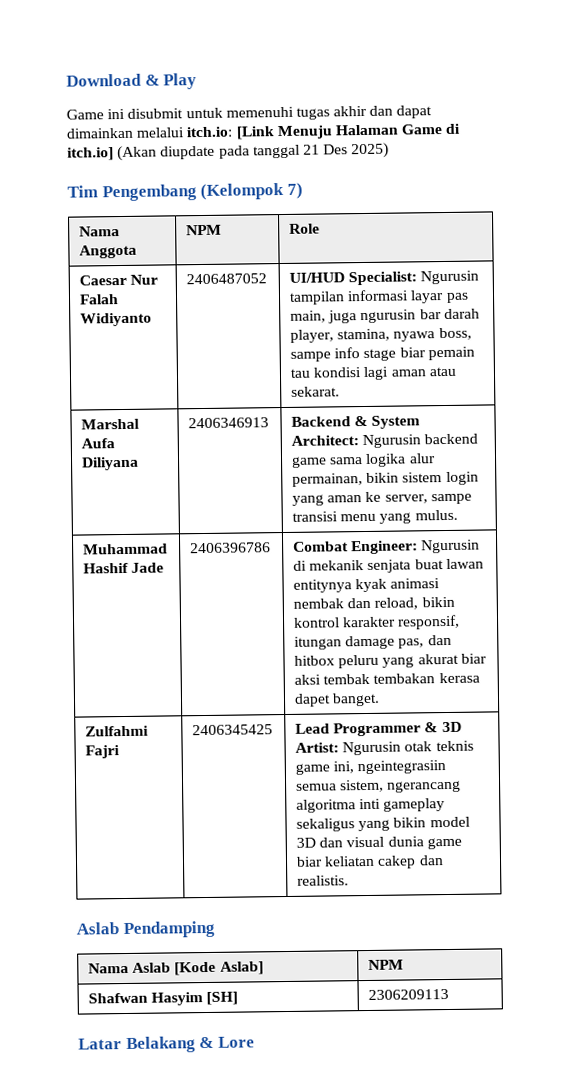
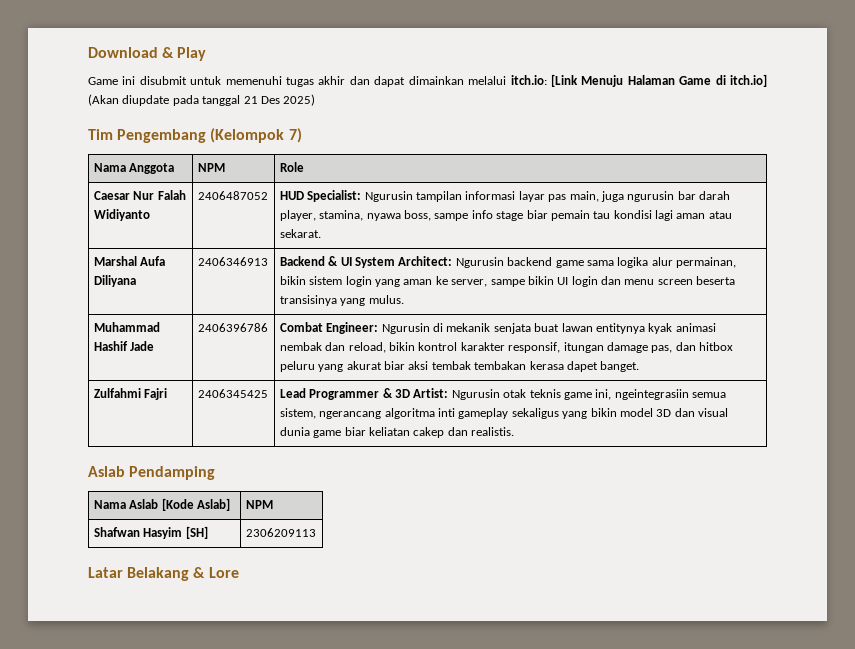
- Caesar Nur Falah Widiyanto | 2406487052 | UI/HUD Specialist: Ngurusin tampilan informasi layar pas main, juga ngurusin bar darah player, stamina, nyawa boss, sampe info stage biar pemain tau kondisi lagi aman atau sekarat.
+ Caesar Nur Falah Widiyanto | 2406487052 | HUD Specialist: Ngurusin tampilan informasi layar pas main, juga ngurusin bar darah player, stamina, nyawa boss, sampe info stage biar pemain tau kondisi lagi aman atau sekarat.
- Marshal Aufa Diliyana | 2406346913 | Backend & System Architect: Ngurusin backend game sama logika alur permainan, bikin sistem login yang aman ke server, sampe transisi menu yang mulus.
+ Marshal Aufa Diliyana | 2406346913 | Backend & UI System Architect: Ngurusin backend game sama logika alur permainan, bikin sistem login yang aman ke server, sampe bikin UI login dan menu screen beserta transisinya yang mulus.

